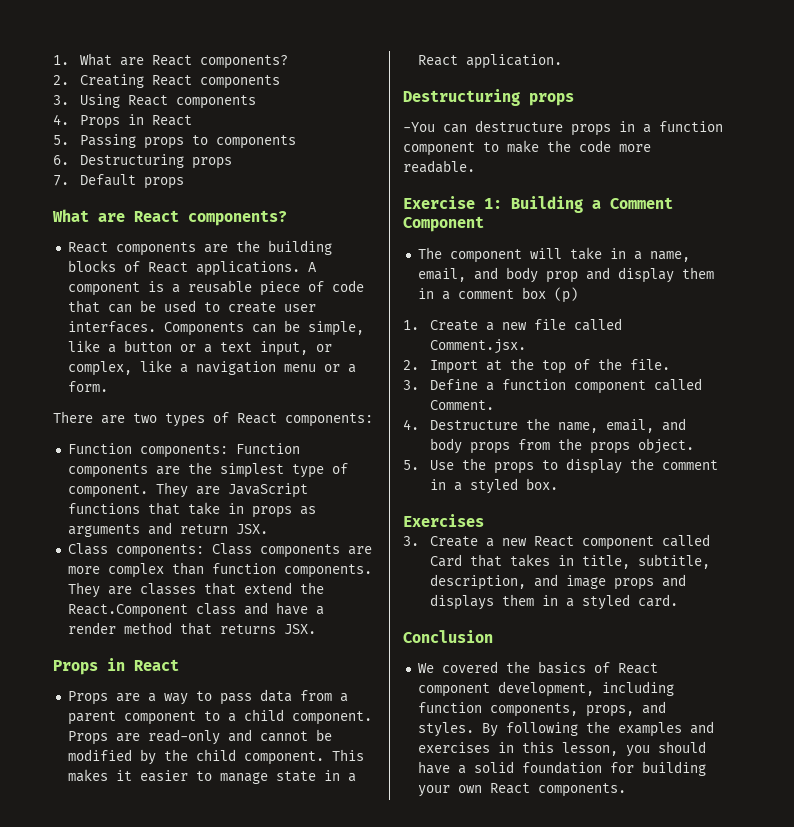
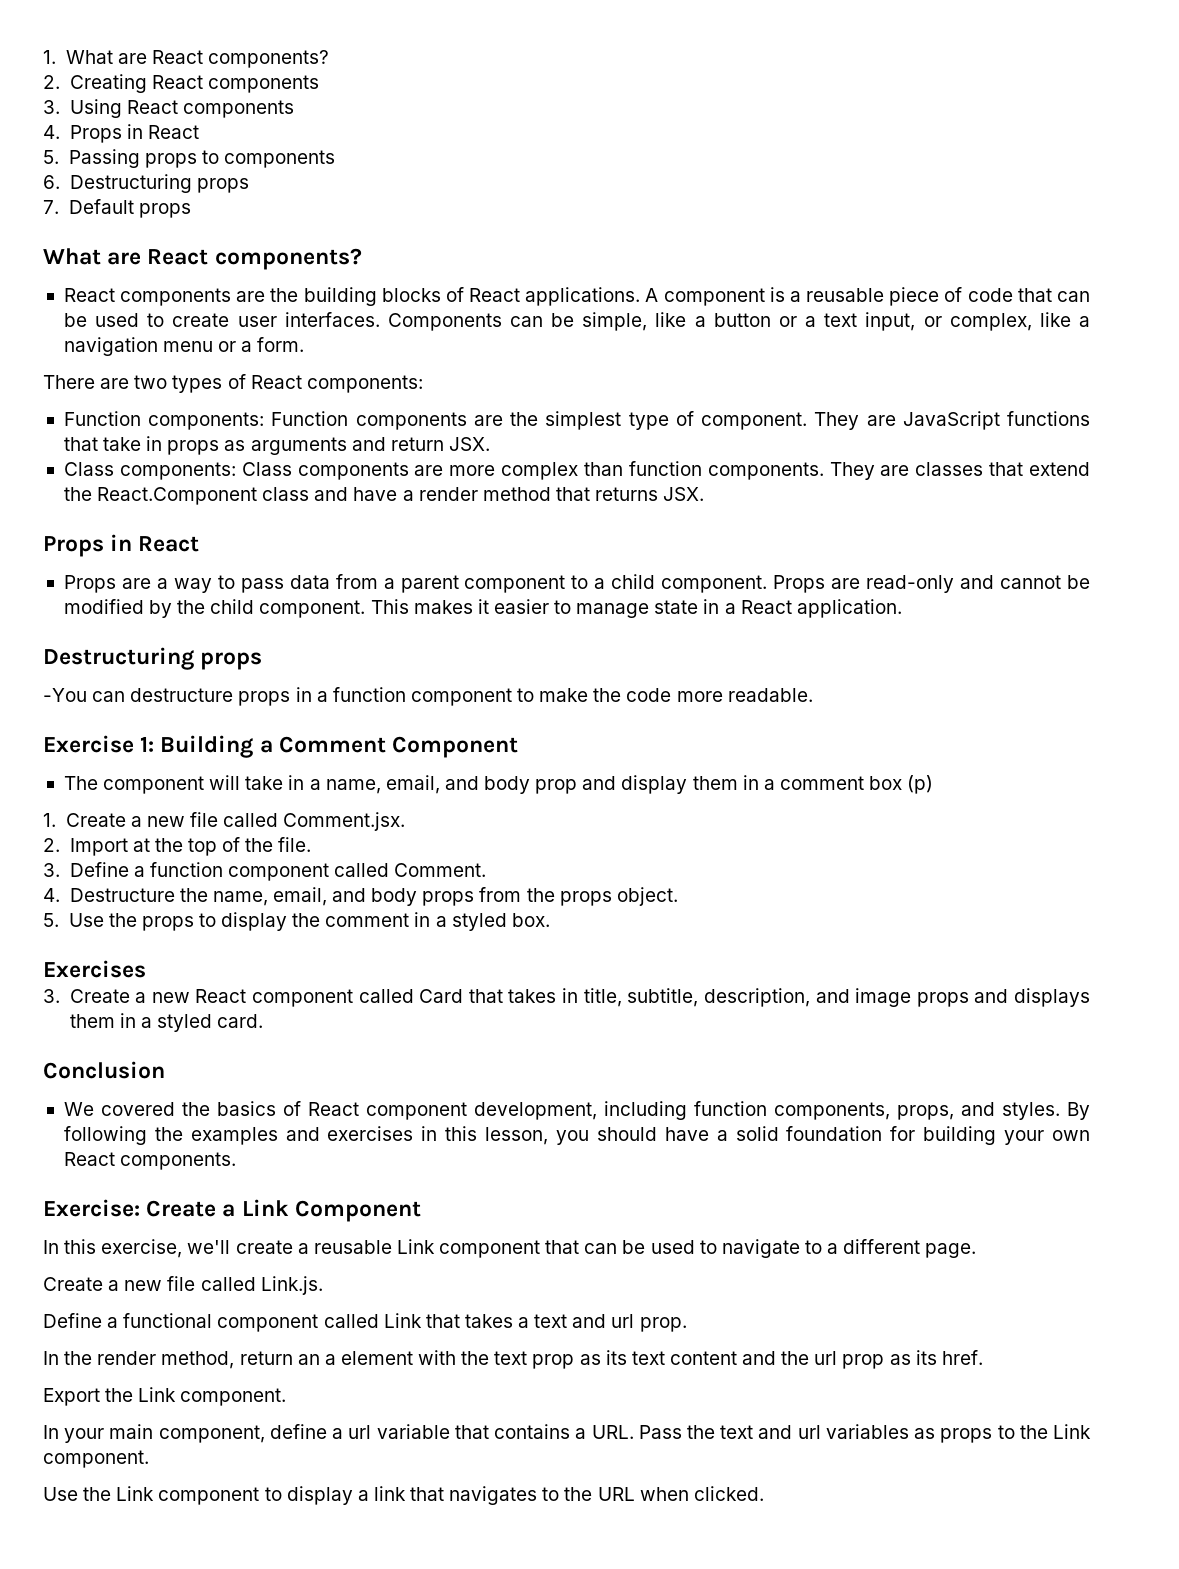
+ Exercise: Create a Link Component
+ In this exercise, we'll create a reusable Link component that can be used to navigate to a different page.
+ Create a new file called Link.js.
+ Define a functional component called Link that takes a text and url prop.
+ In the render method, return an a element with the text prop as its text content and the url prop as its href.
+ Export the Link component.
+ In your main component, define a url variable that contains a URL. Pass the text and url variables as props to the Link component.
+ Use the Link component to display a link that navigates to the URL when clicked.

